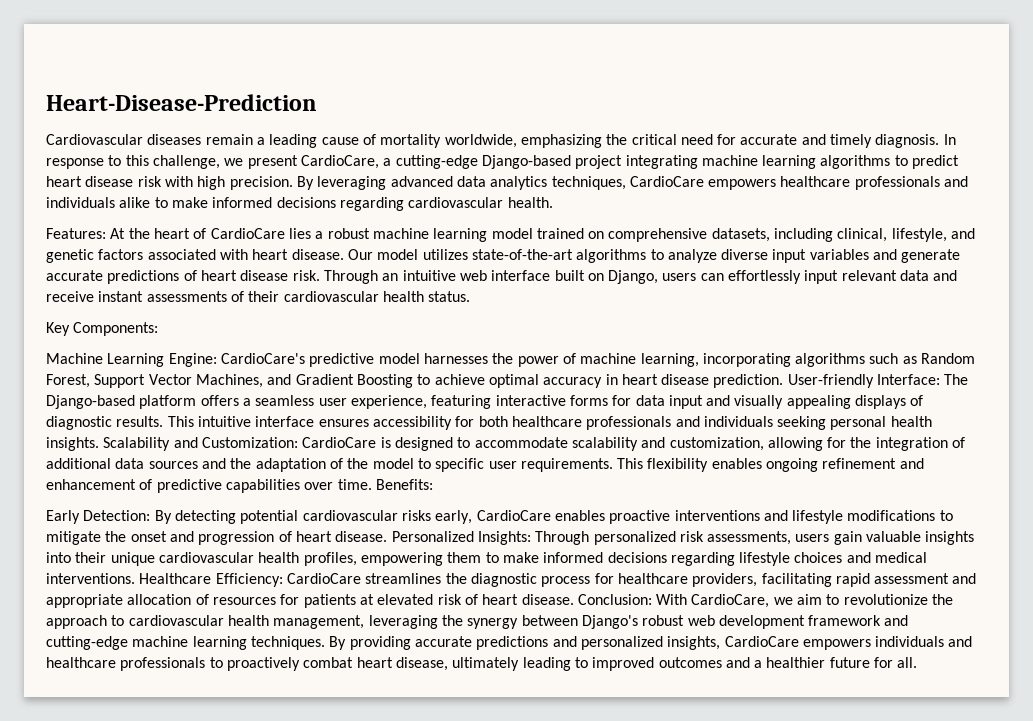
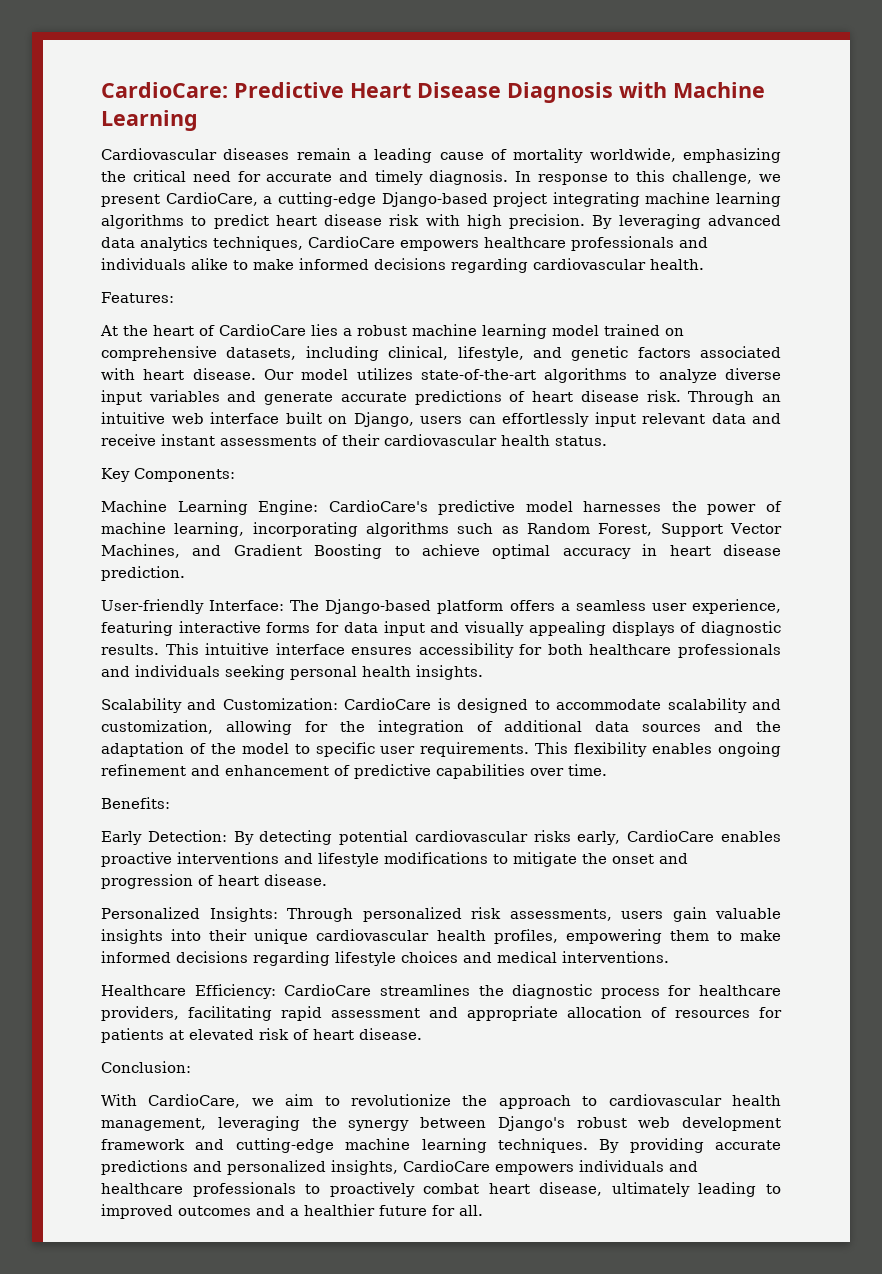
- Heart-Disease-Prediction
+ CardioCare: Predictive Heart Disease Diagnosis with Machine Learning
- Features: At the heart of CardioCare lies a robust machine learning model trained on comprehensive datasets, including clinical, lifestyle, and genetic factors associated with heart disease.
+ Features:
+ At the heart of CardioCare lies a robust machine learning model trained on comprehensive datasets, including clinical, lifestyle, and genetic factors associated with heart disease.
- Machine Learning Engine: CardioCare's predictive model harnesses the power of machine learning, incorporating algorithms such as Random Forest, Support Vector Machines, and Gradient Boosting to achieve optimal accuracy in heart disease prediction. User-friendly Interface: The Django-based platform offers a seamless user experience, featuring interactive forms for data input and visually appealing displays of diagnostic results.
+ Machine Learning Engine: CardioCare's predictive model harnesses the power of machine learning, incorporating algorithms such as Random Forest, Support Vector Machines, and Gradient Boosting to achieve optimal accuracy in heart disease prediction.
+ User-friendly Interface: The Django-based platform offers a seamless user experience, featuring interactive forms for data input and visually appealing displays of diagnostic results.
- This intuitive interface ensures accessibility for both healthcare professionals and individuals seeking personal health insights. Scalability and Customization: CardioCare is designed to accommodate scalability and customization, allowing for the integration of additional data sources and the adaptation of the model to specific user requirements.
+ This intuitive interface ensures accessibility for both healthcare professionals and individuals seeking personal health insights.
+ Scalability and Customization: CardioCare is designed to accommodate scalability and customization, allowing for the integration of additional data sources and the adaptation of the model to specific user requirements.
- This flexibility enables ongoing refinement and enhancement of predictive capabilities over time. Benefits:
+ This flexibility enables ongoing refinement and enhancement of predictive capabilities over time.
+ Benefits:
- By detecting potential cardiovascular risks early, CardioCare enables proactive interventions and lifestyle modifications to mitigate the onset and progression of heart disease. Personalized Insights:
+ By detecting potential cardiovascular risks early, CardioCare enables proactive interventions and lifestyle modifications to mitigate the onset and progression of heart disease.
+ Personalized Insights:
- Through personalized risk assessments, users gain valuable insights into their unique cardiovascular health profiles, empowering them to make informed decisions regarding lifestyle choices and medical interventions. Healthcare Efficiency:
+ Through personalized risk assessments, users gain valuable insights into their unique cardiovascular health profiles, empowering them to make informed decisions regarding lifestyle choices and medical interventions.
+ Healthcare Efficiency:
- CardioCare streamlines the diagnostic process for healthcare providers, facilitating rapid assessment and appropriate allocation of resources for patients at elevated risk of heart disease. Conclusion: With CardioCare, we aim to revolutionize the approach to cardiovascular health management, leveraging the synergy between Django's robust web development framework and cutting-edge machine learning techniques.
+ CardioCare streamlines the diagnostic process for healthcare providers, facilitating rapid assessment and appropriate allocation of resources for patients at elevated risk of heart disease.
+ Conclusion:
+ With CardioCare, we aim to revolutionize the approach to cardiovascular health management, leveraging the synergy between Django's robust web development framework and cutting-edge machine learning techniques.

